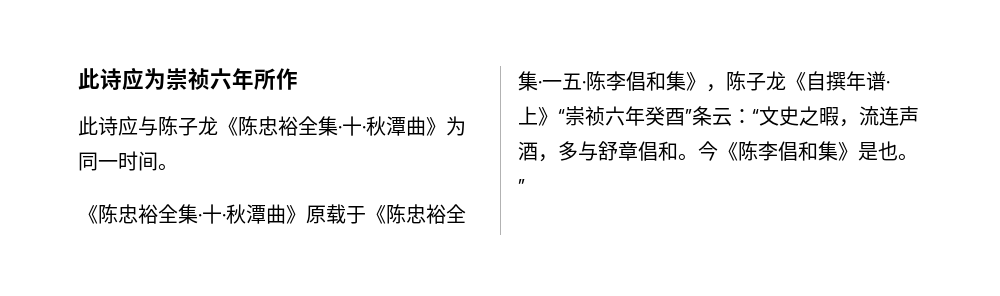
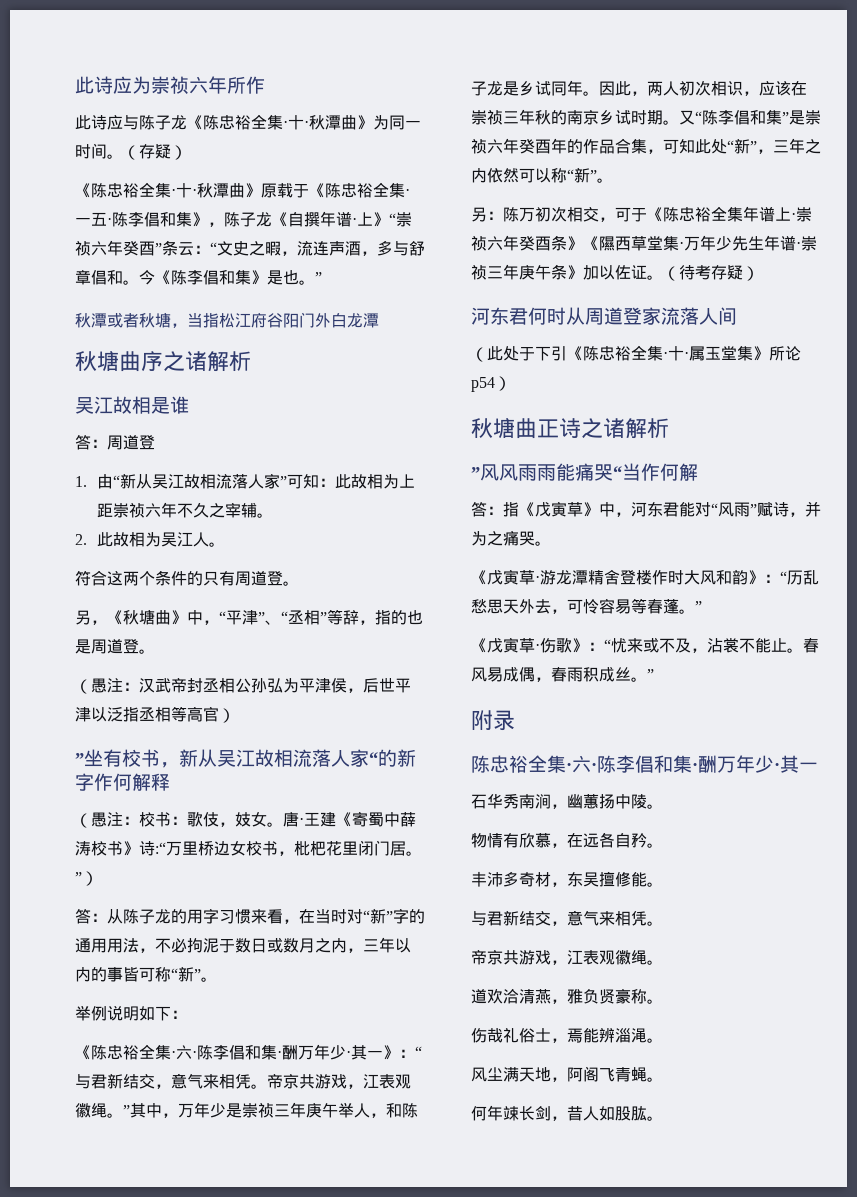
+ （存疑）
+ 秋潭或者秋塘，当指松江府谷阳门外白龙潭
+ 秋塘曲序之诸解析
+ 吴江故相是谁
+ 答：周道登
+ 1.由“新从吴江故相流落人家”可知：此故相为上距崇祯六年不久之宰辅。
+ 2.此故相为吴江人。
+ 符合这两个条件的只有周道登。
+ 另，《秋塘曲》中，“平津”、“丞相”等辞，指的也是周道登。
+ （愚注：汉武帝封丞相公孙弘为平津侯，后世平津以泛指丞相等高官）
+ ”坐有校书，新从吴江故相流落人家“的新字作何解释
+ （愚注：校书：歌伎，妓女。唐·王建《寄蜀中薛涛校书》诗:“万里桥边女校书，枇杷花里闭门居。”）
+ 答：从陈子龙的用字习惯来看，在当时对“新”字的通用用法，不必拘泥于数日或数月之内，三年以内的事皆可称“新”。
+ 举例说明如下：
+ 《陈忠裕全集·六·陈李倡和集·酬万年少·其一》：“与君新结交，意气来相凭。帝京共游戏，江表观徽绳。”其中，万年少是崇祯三年庚午举人，和陈子龙是乡试同年。因此，两人初次相识，应该在崇祯三年秋的南京乡试时期。又“陈李倡和集”是崇祯六年癸酉年的作品合集，可知此处“新”，三年之内依然可以称“新”。
+ 另：陈万初次相交，可于《陈忠裕全集年谱上·崇祯六年癸酉条》《隰西草堂集·万年少先生年谱·崇祯三年庚午条》加以佐证。（待考存疑）
+ 河东君何时从周道登家流落人间
+ （此处于下引《陈忠裕全集·十·属玉堂集》所论p54）
+ 秋塘曲正诗之诸解析
+ ”风风雨雨能痛哭“当作何解
+ 答：指《戊寅草》中，河东君能对“风雨”赋诗，并为之痛哭。
+ 《戊寅草·游龙潭精舍登楼作时大风和韵》：“历乱愁思天外去，可怜容易等春蓬。”
+ 《戊寅草·伤歌》：“忧来或不及，沾裳不能止。春风易成偶，春雨积成丝。”
+ 附录
+ 陈忠裕全集·六·陈李倡和集·酬万年少·其一
+ 石华秀南涧，幽蕙扬中陵。
+ 物情有欣慕，在远各自矜。
+ 丰沛多奇材，东吴擅修能。
+ 与君新结交，意气来相凭。
+ 帝京共游戏，江表观徽绳。
+ 道欢洽清燕，雅负贤豪称。
+ 伤哉礼俗士，焉能辨淄渑。
+ 风尘满天地，阿阁飞青蝇。
+ 何年竦长剑，昔人如股肱。

